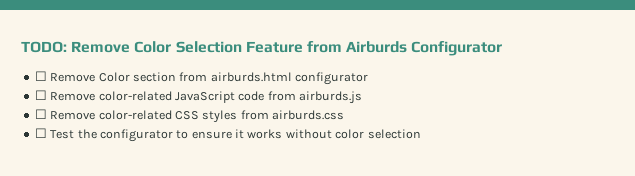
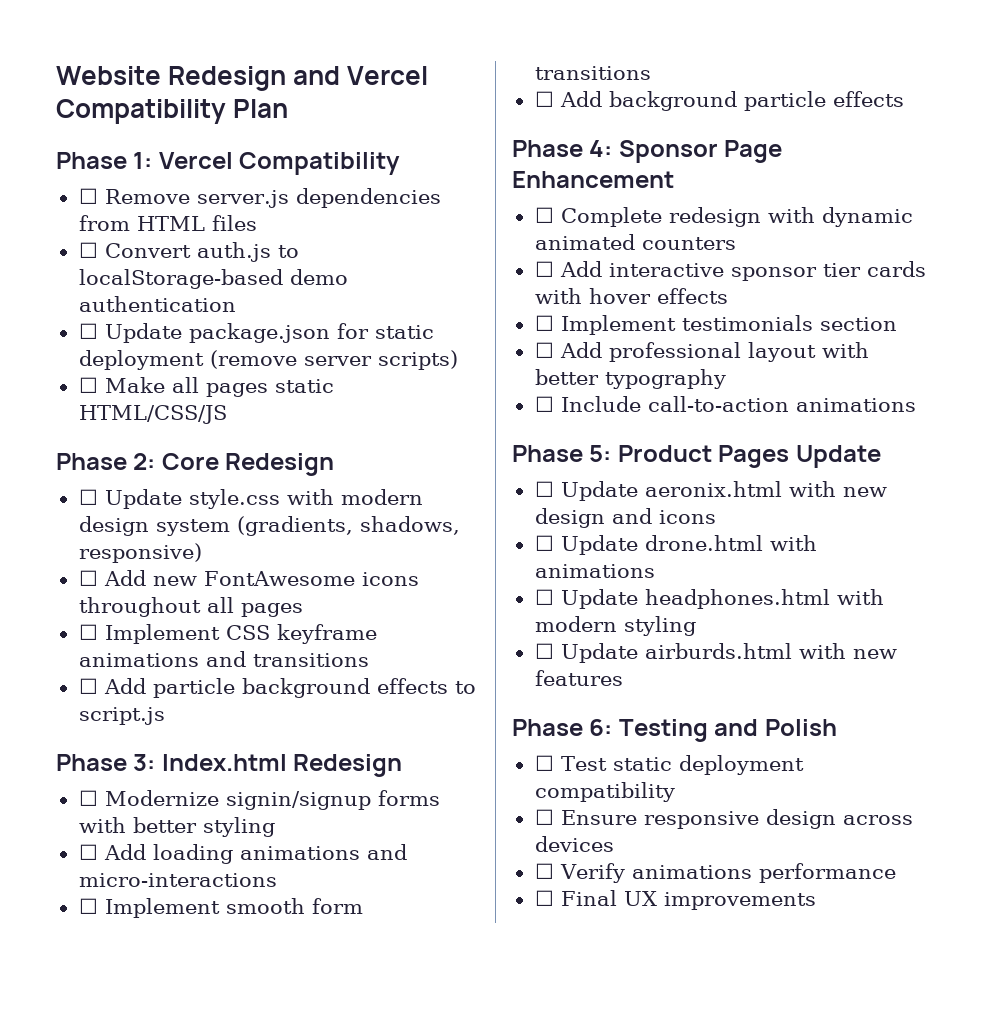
- TODO: Remove Color Selection Feature from Airburds Configurator
- ☐ Remove Color section from airburds.html configurator
- ☐ Remove color-related JavaScript code from airburds.js
- ☐ Remove color-related CSS styles from airburds.css
- ☐ Test the configurator to ensure it works without color selection
+ Website Redesign and Vercel Compatibility Plan
+ Phase 1: Vercel Compatibility
+ ☐ Remove server.js dependencies from HTML files
+ ☐ Convert auth.js to localStorage-based demo authentication
+ ☐ Update package.json for static deployment (remove server scripts)
+ ☐ Make all pages static HTML/CSS/JS
+ Phase 2: Core Redesign
+ ☐ Update style.css with modern design system (gradients, shadows, responsive)
+ ☐ Add new FontAwesome icons throughout all pages
+ ☐ Implement CSS keyframe animations and transitions
+ ☐ Add particle background effects to script.js
+ Phase 3: Index.html Redesign
+ ☐ Modernize signin/signup forms with better styling
+ ☐ Add loading animations and micro-interactions
+ ☐ Implement smooth form transitions
+ ☐ Add background particle effects
+ Phase 4: Sponsor Page Enhancement
+ ☐ Complete redesign with dynamic animated counters
+ ☐ Add interactive sponsor tier cards with hover effects
+ ☐ Implement testimonials section
+ ☐ Add professional layout with better typography
+ ☐ Include call-to-action animations
+ Phase 5: Product Pages Update
+ ☐ Update aeronix.html with new design and icons
+ ☐ Update drone.html with animations
+ ☐ Update headphones.html with modern styling
+ ☐ Update airburds.html with new features
+ Phase 6: Testing and Polish
+ ☐ Test static deployment compatibility
+ ☐ Ensure responsive design across devices
+ ☐ Verify animations performance
+ ☐ Final UX improvements

